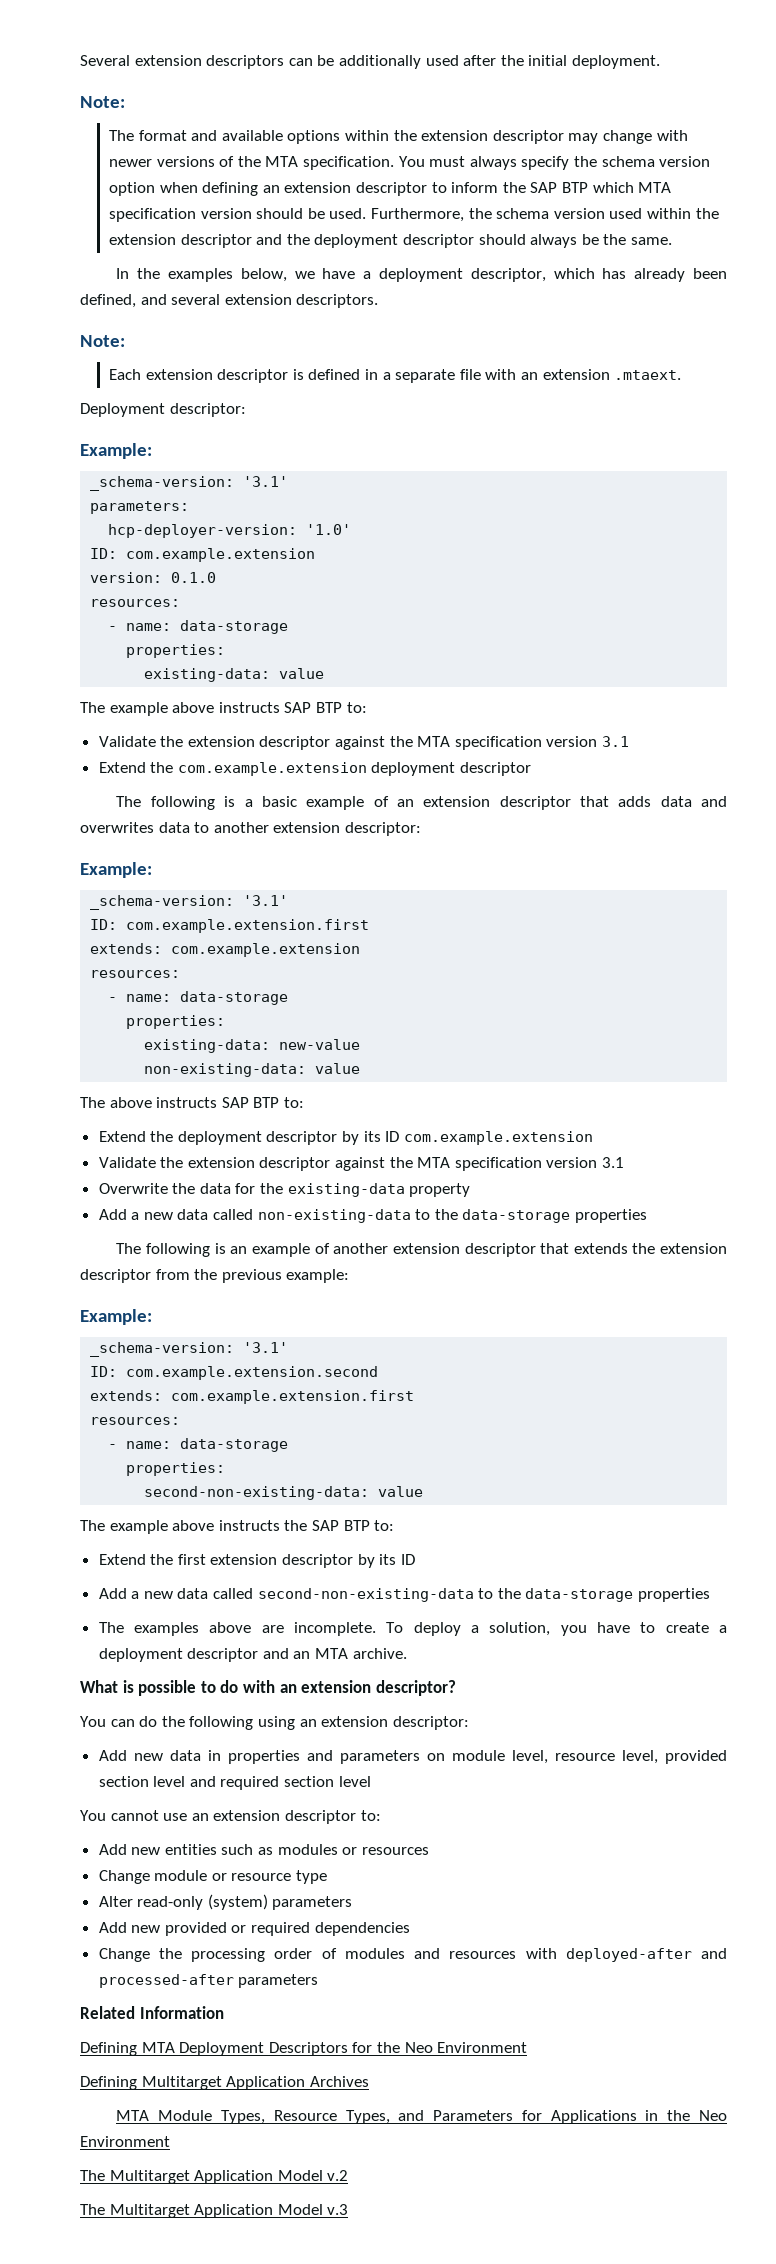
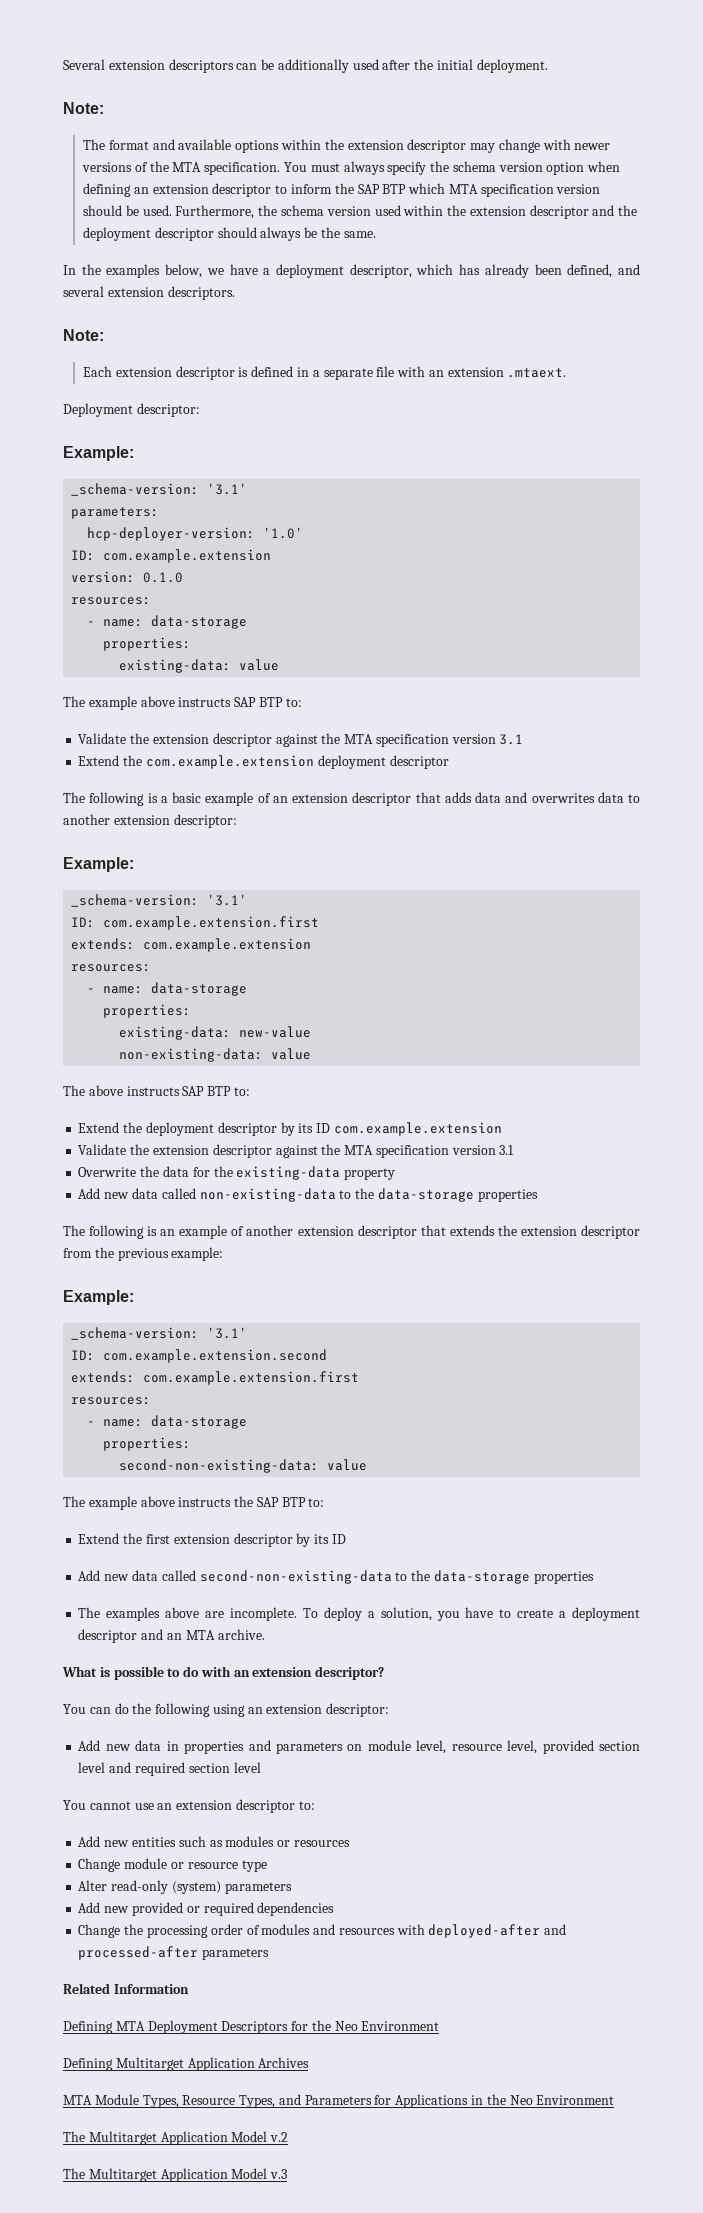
- Add a new data called non-existing-data to the data-storage properties
+ Add new data called non-existing-data to the data-storage properties
- Add a new data called second-non-existing-data to the data-storage properties
+ Add new data called second-non-existing-data to the data-storage properties

